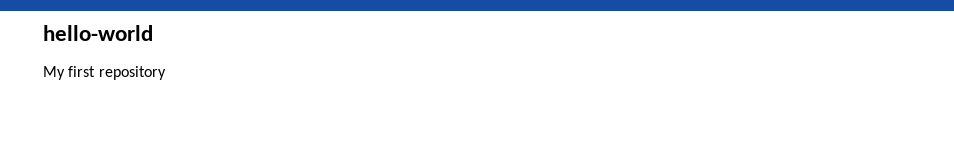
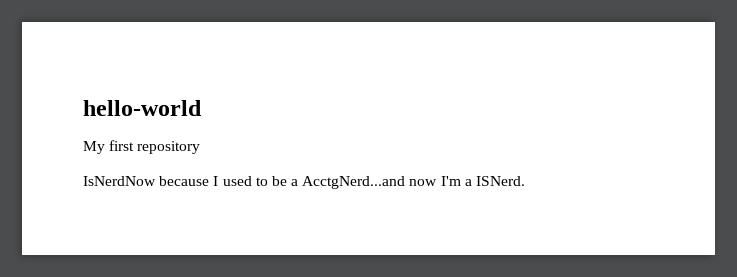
+ IsNerdNow because I used to be a AcctgNerd...and now I'm a ISNerd.

